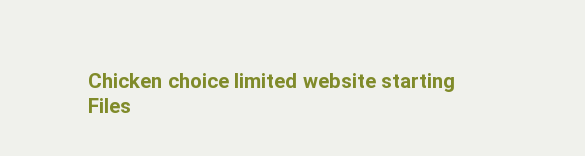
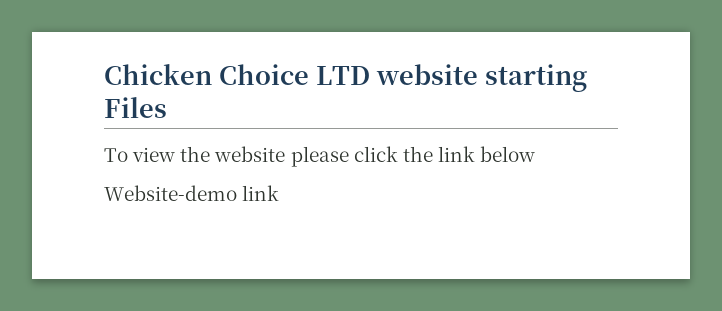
- Chicken choice limited website starting Files
+ Chicken Choice LTD website starting Files
+ To view the website please click the link below
+ Website-demo link

